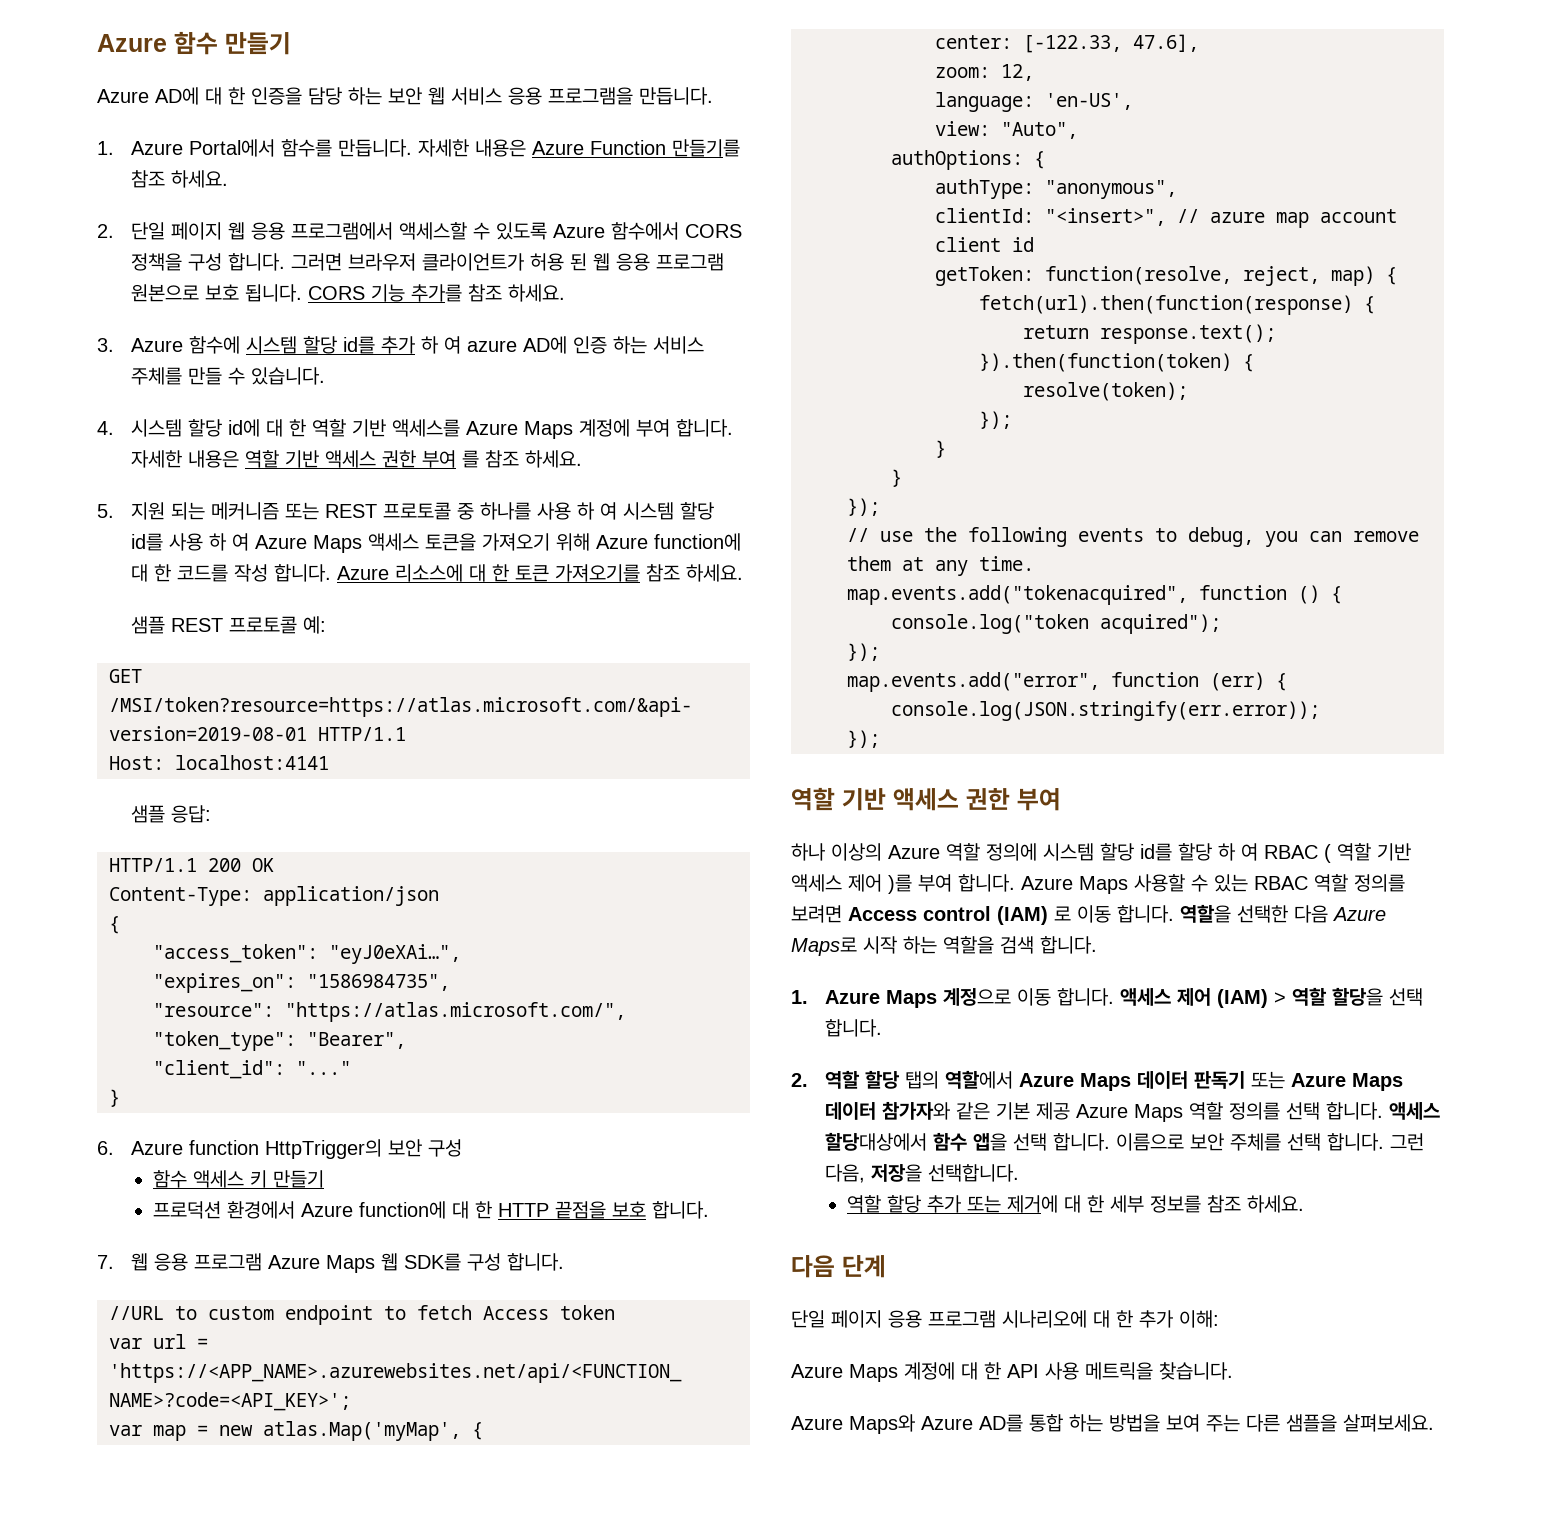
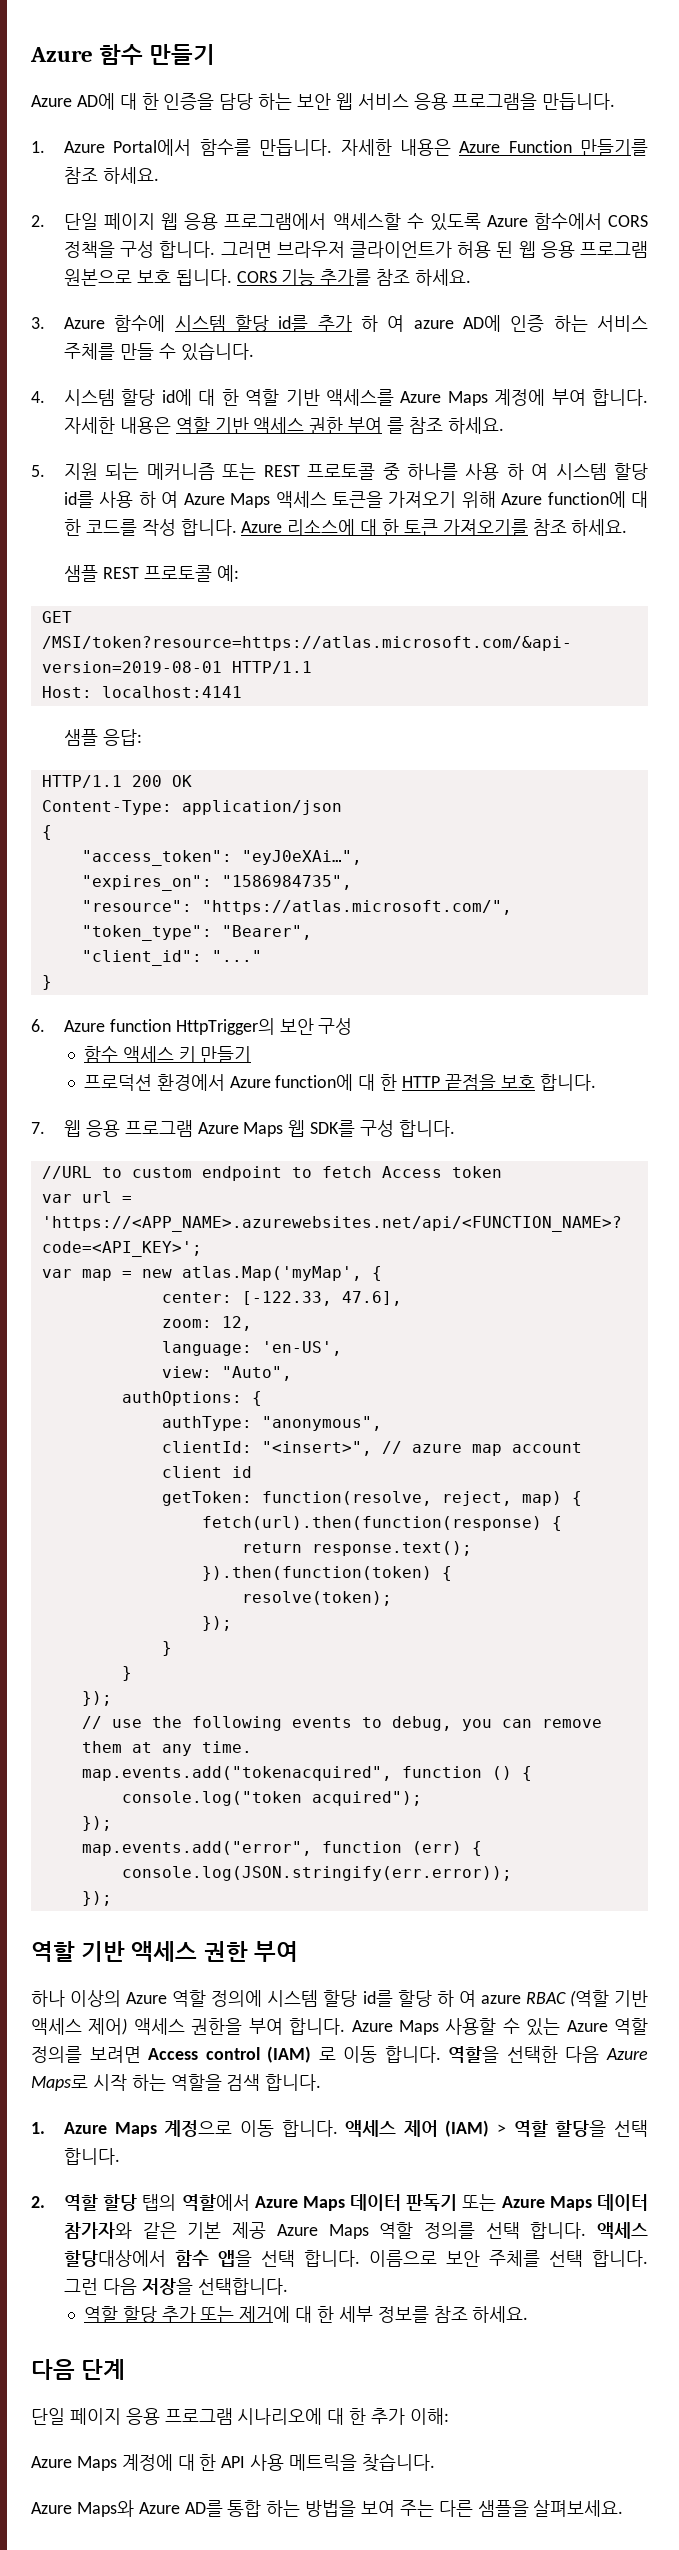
- 하나 이상의 Azure 역할 정의에 시스템 할당 id를 할당 하 여 RBAC ( 역할 기반 액세스 제어 )를 부여 합니다.
+ 하나 이상의 Azure 역할 정의에 시스템 할당 id를 할당 하 여 azure RBAC (역할 기반 액세스 제어) 액세스 권한을 부여 합니다.
- Azure Maps 사용할 수 있는 RBAC 역할 정의를 보려면 Access control (IAM) 로 이동 합니다.
+ Azure Maps 사용할 수 있는 Azure 역할 정의를 보려면 Access control (IAM) 로 이동 합니다.
- 그런 다음, 저장을 선택합니다.
+ 그런 다음 저장을 선택합니다.

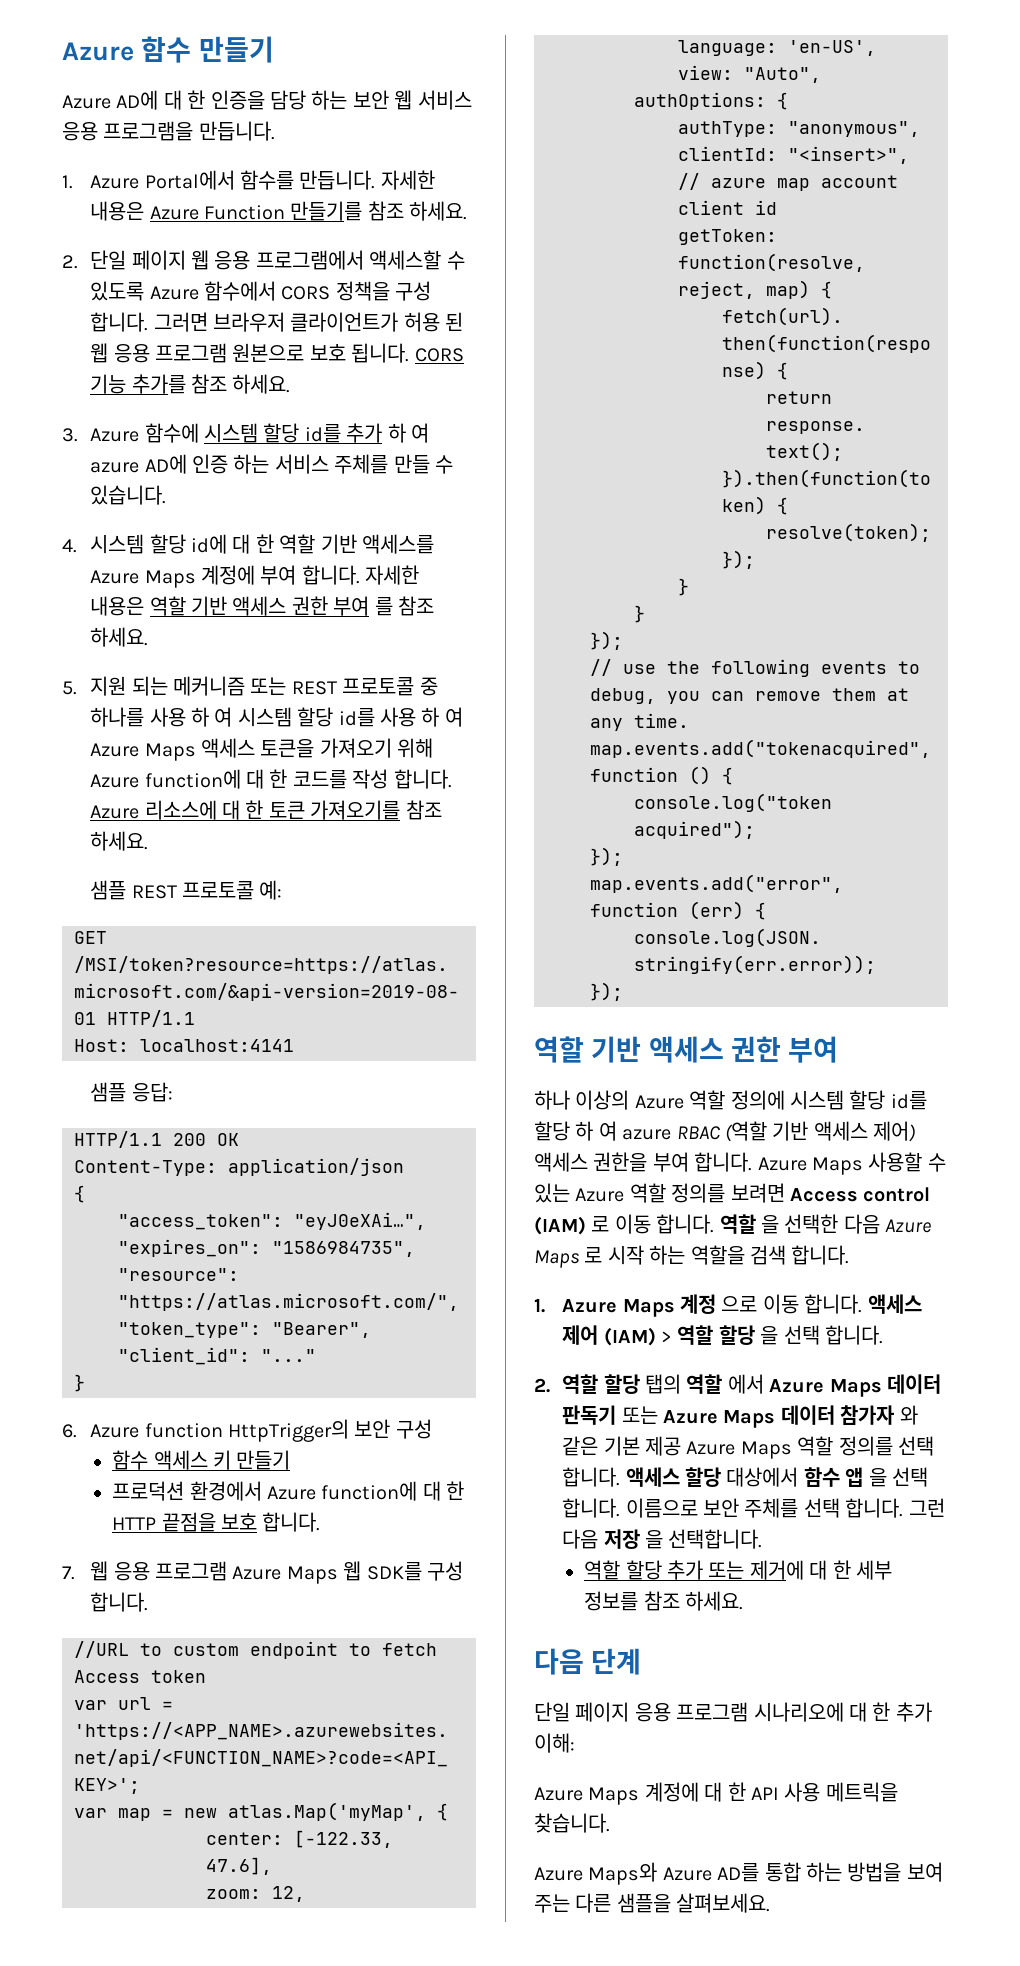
- 역할을 선택한 다음 Azure Maps로 시작 하는 역할을 검색 합니다.
+ 역할 을 선택한 다음 Azure Maps 로 시작 하는 역할을 검색 합니다.
- 1. Azure Maps 계정으로 이동 합니다.
+ 1. Azure Maps 계정 으로 이동 합니다.
- 액세스 제어 (IAM) > 역할 할당을 선택 합니다.
+ 액세스 제어 (IAM) > 역할 할당 을 선택 합니다.
- 2. 역할 할당 탭의 역할에서 Azure Maps 데이터 판독기 또는 Azure Maps 데이터 참가자와 같은 기본 제공 Azure Maps 역할 정의를 선택 합니다.
+ 2. 역할 할당 탭의 역할 에서 Azure Maps 데이터 판독기 또는 Azure Maps 데이터 참가자 와 같은 기본 제공 Azure Maps 역할 정의를 선택 합니다.
- 액세스 할당대상에서 함수 앱을 선택 합니다.
+ 액세스 할당 대상에서 함수 앱 을 선택 합니다.
- 그런 다음 저장을 선택합니다.
+ 그런 다음 저장 을 선택합니다.

